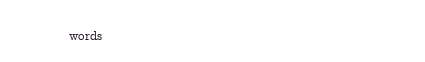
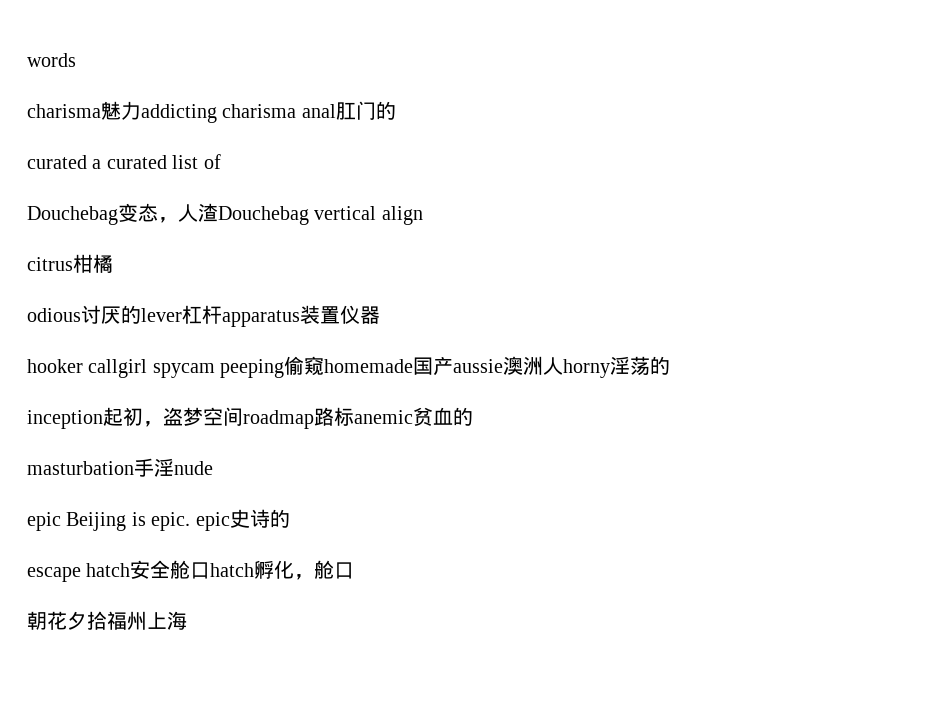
+ charisma魅力addicting charisma anal肛门的
+ curated a curated list of
+ Douchebag变态，人渣Douchebag vertical align
+ citrus柑橘
+ odious讨厌的lever杠杆apparatus装置仪器
+ hooker callgirl spycam peeping偷窥homemade国产aussie澳洲人horny淫荡的
+ inception起初，盗梦空间roadmap路标anemic贫血的
+ masturbation手淫nude
+ epic Beijing is epic. epic史诗的
+ escape hatch安全舱口hatch孵化，舱口
+ 朝花夕拾福州上海

